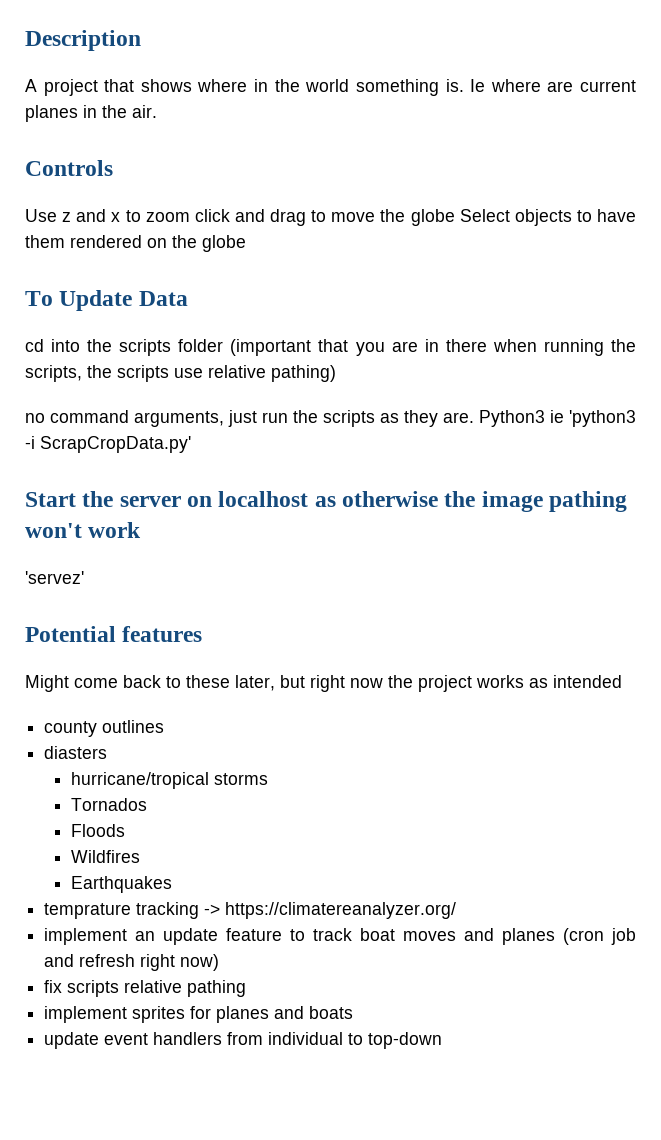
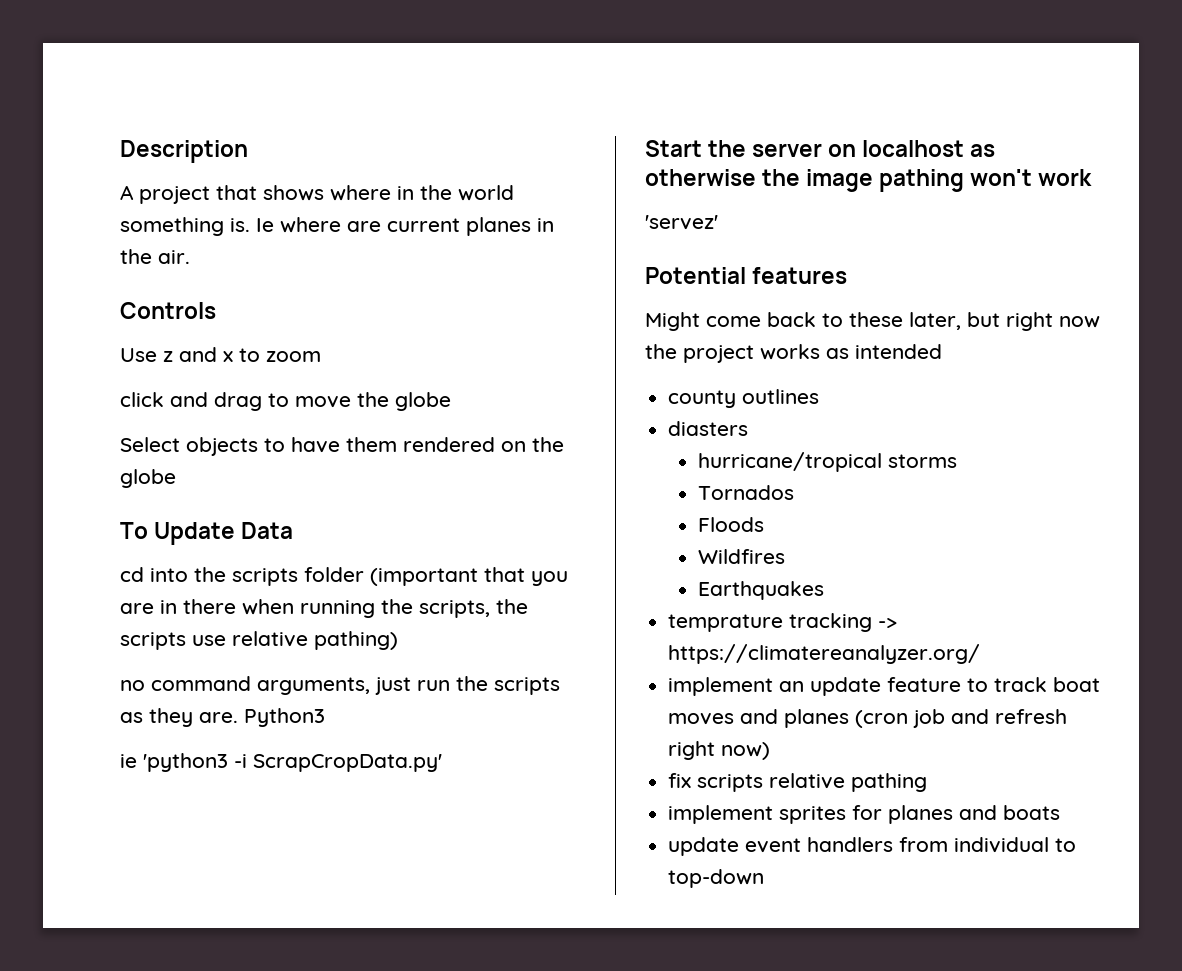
- Use z and x to zoom click and drag to move the globe Select objects to have them rendered on the globe
+ Use z and x to zoom
+ click and drag to move the globe
+ Select objects to have them rendered on the globe
- Python3 ie 'python3 -i ScrapCropData.py'
+ Python3
+ ie 'python3 -i ScrapCropData.py'

